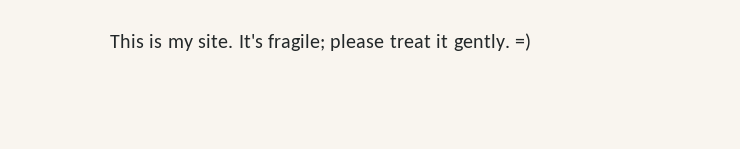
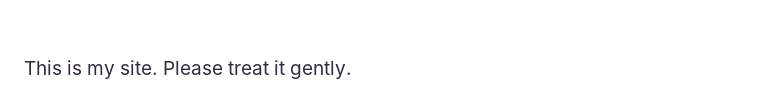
- It's fragile; please treat it gently. =)
+ Please treat it gently.

